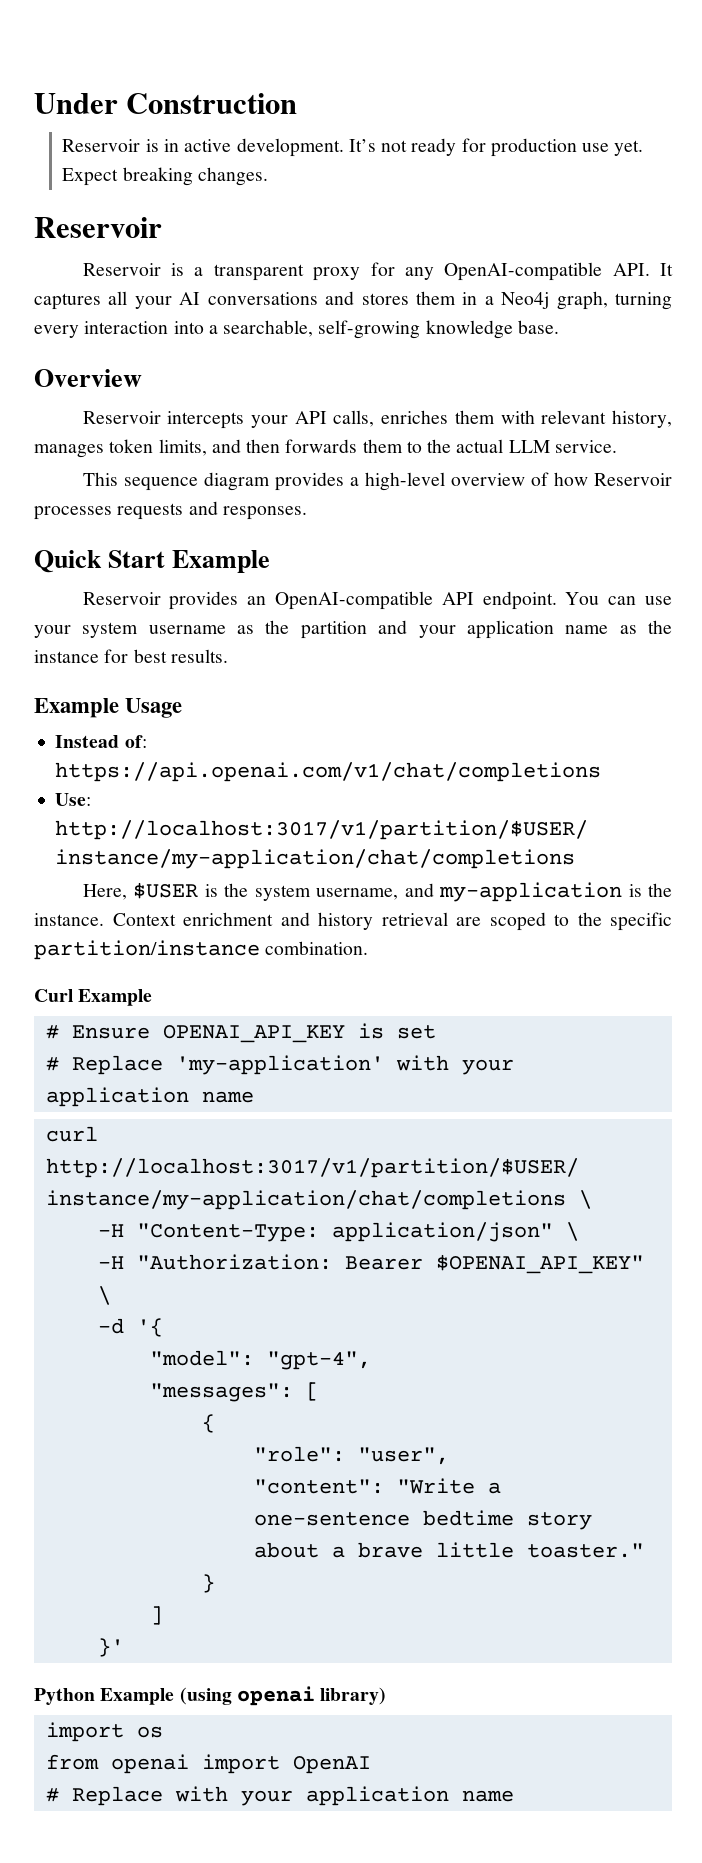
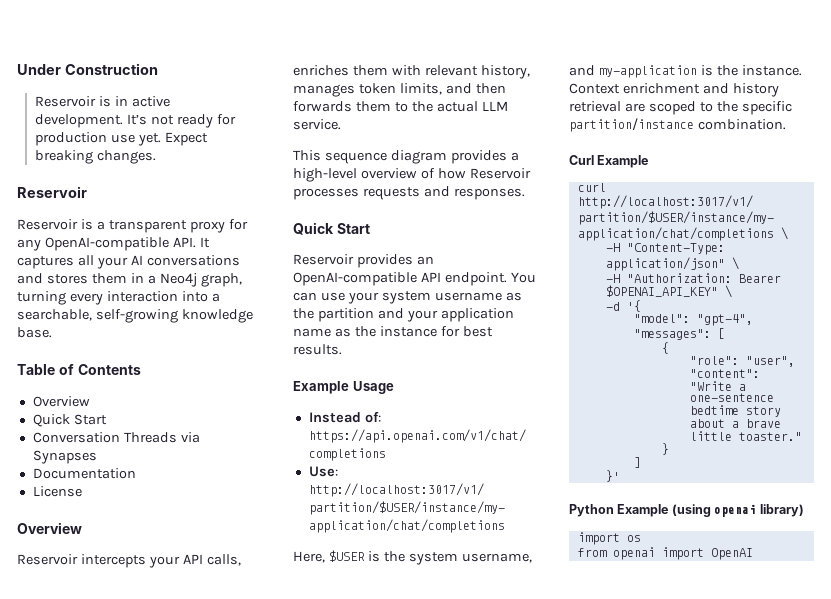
+ Table of Contents
+ Overview
+ Quick Start
+ Conversation Threads via Synapses
+ Documentation
+ License
  This sequence diagram provides a high-level overview of how Reservoir processes requests and responses.
- Quick Start Example
+ Quick Start
- # Ensure OPENAI_API_KEY is set
- # Replace 'my-application' with your application name
- # Replace with your application name

